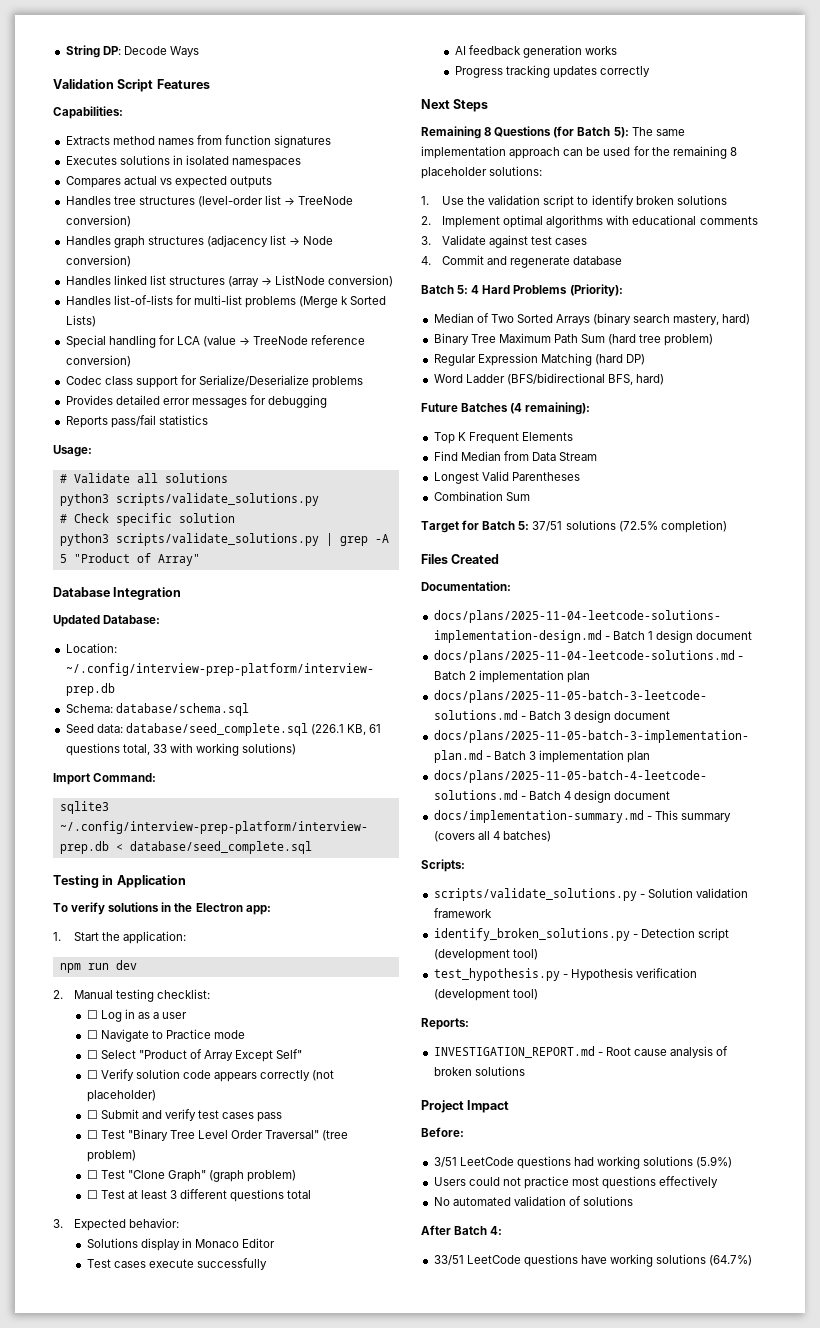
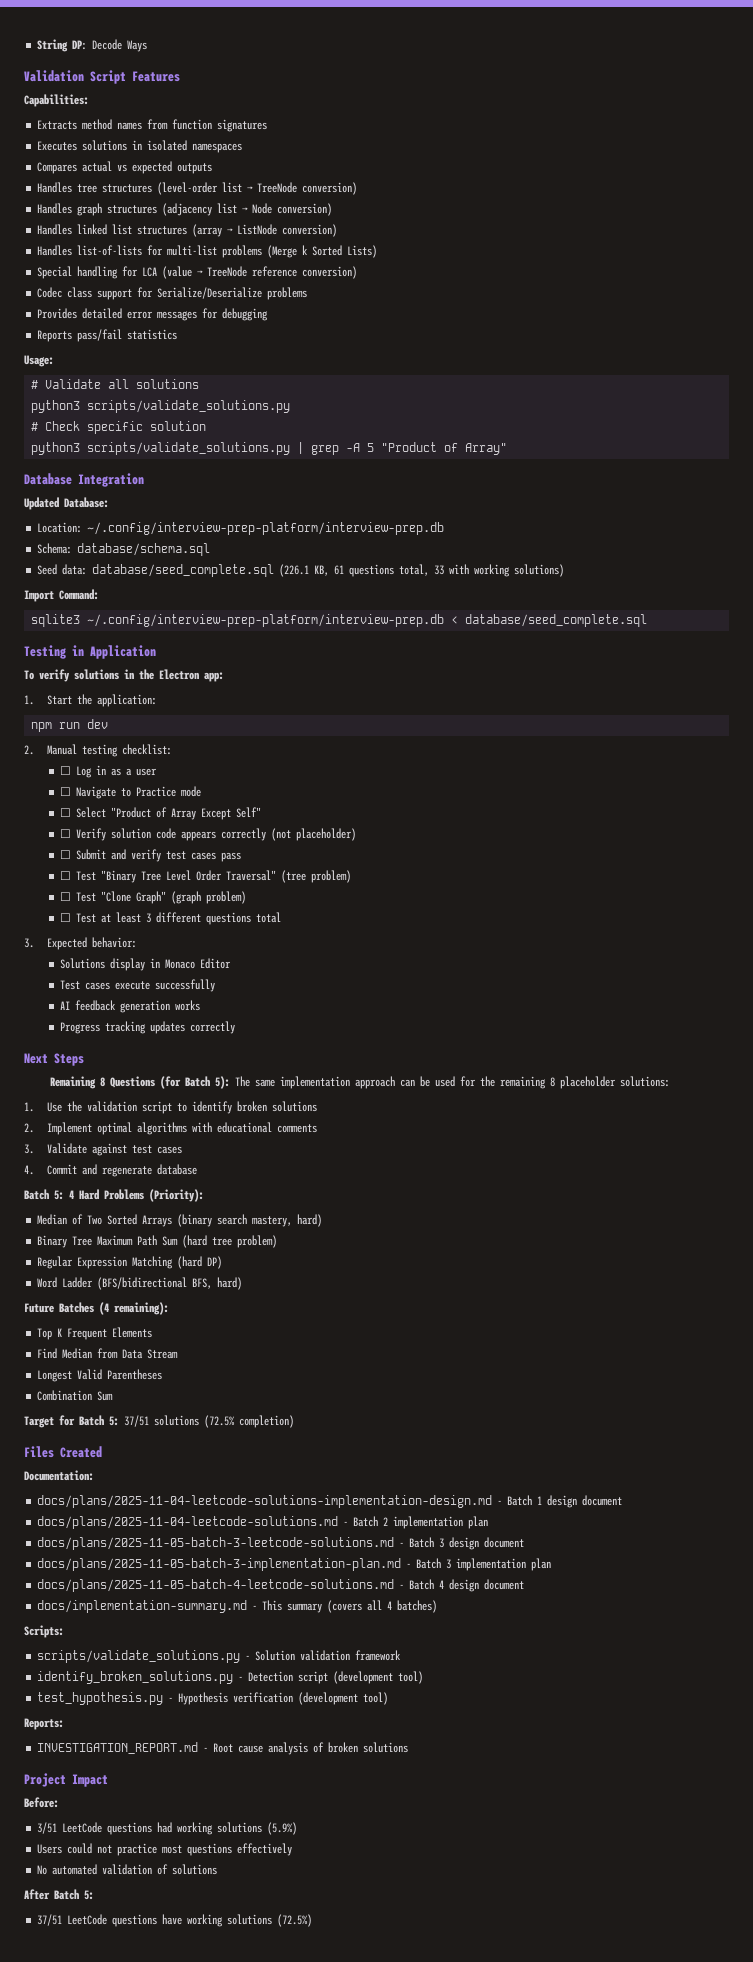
- After Batch 4:
- 33/51 LeetCode questions have working solutions (64.7%)
+ After Batch 5:
+ 37/51 LeetCode questions have working solutions (72.5%)

